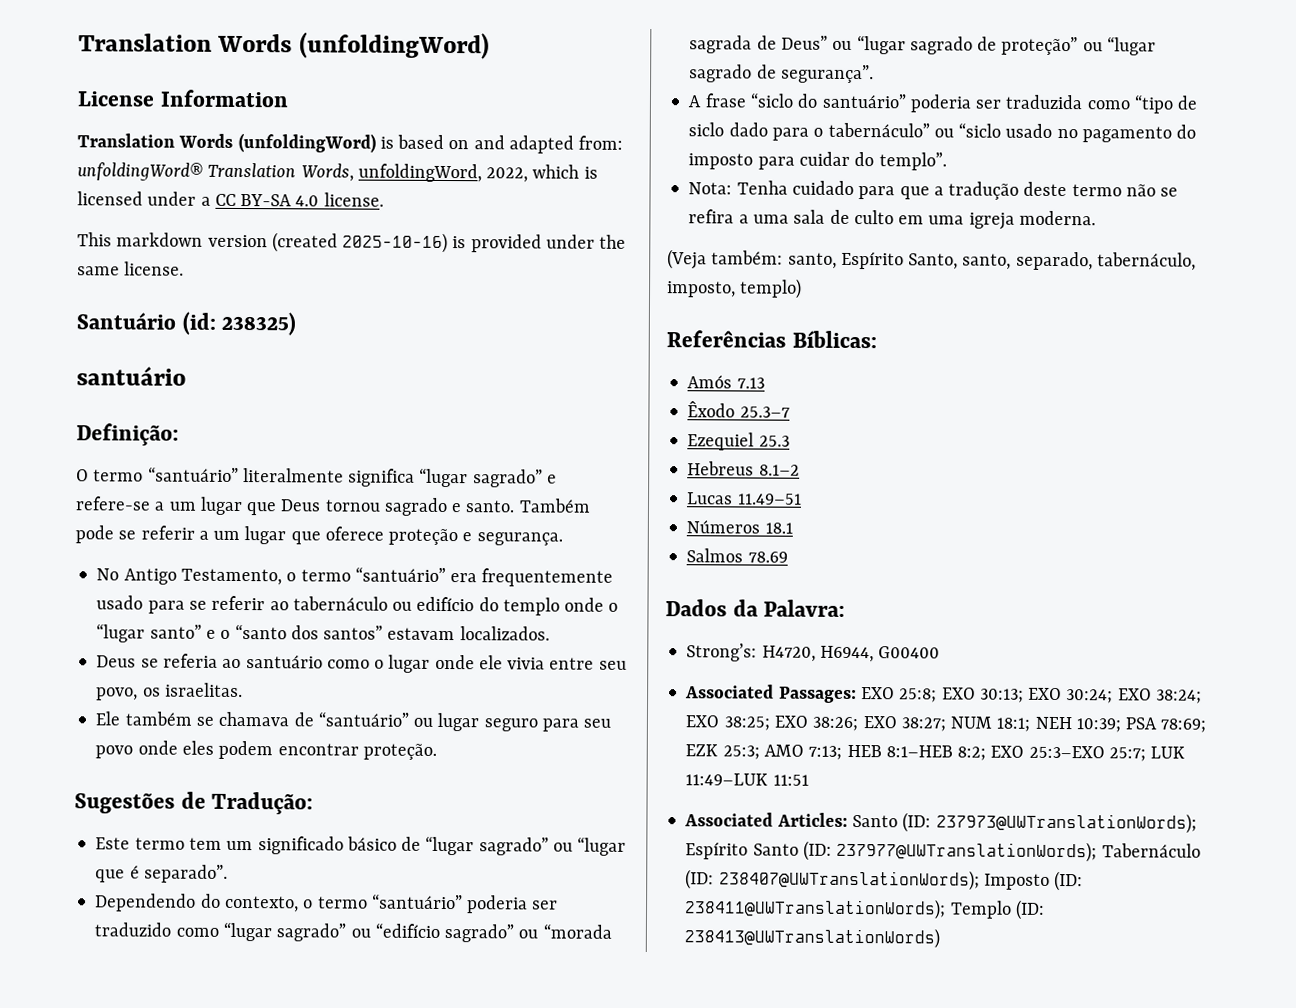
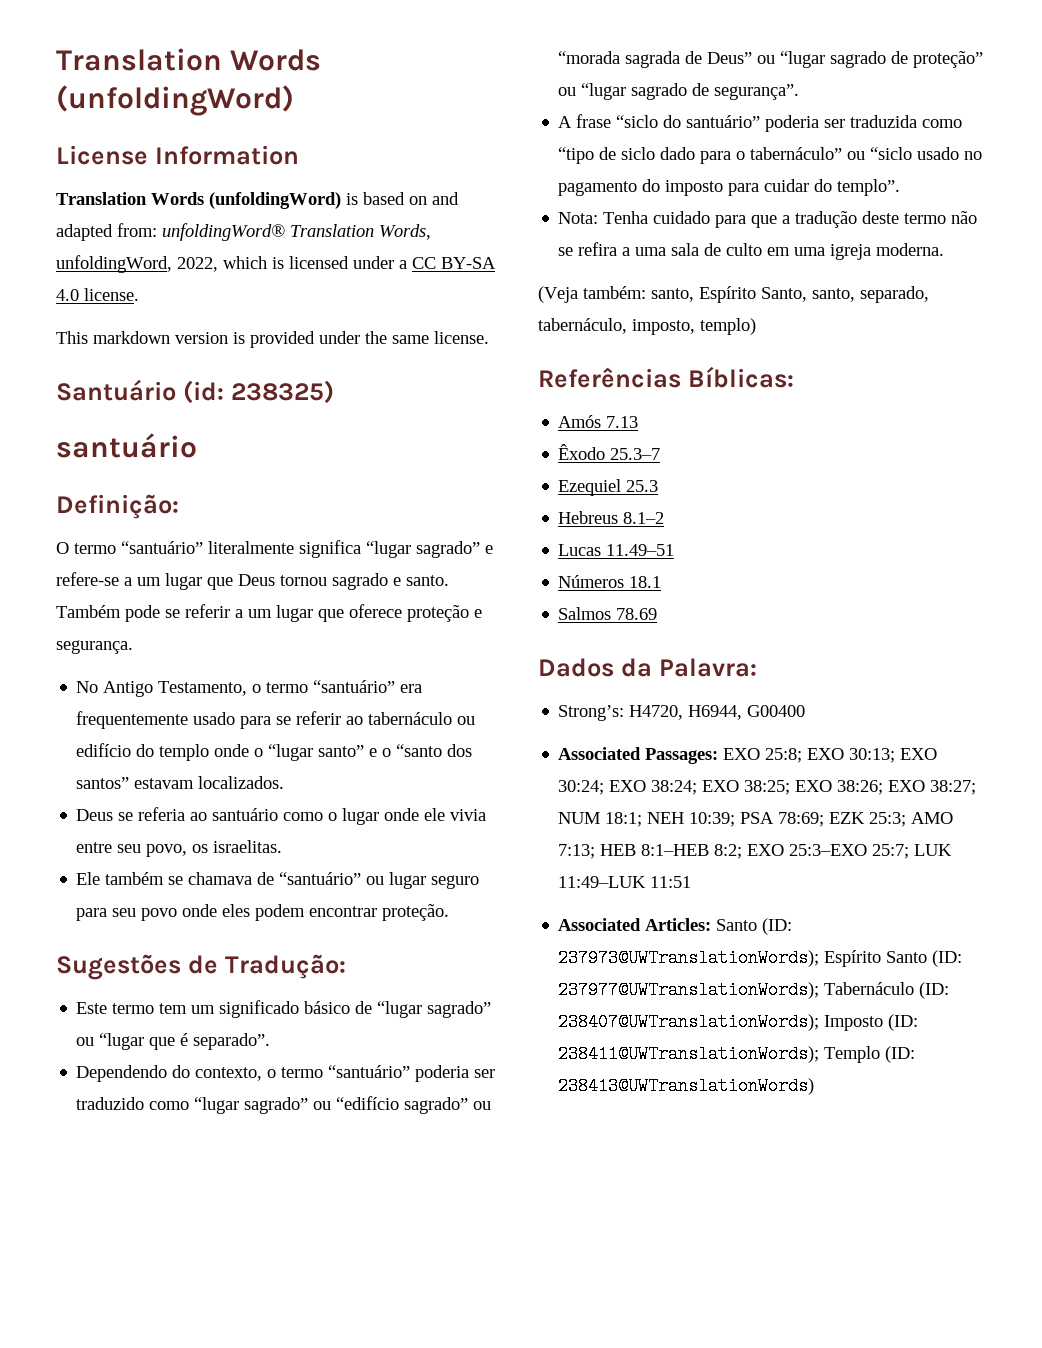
- This markdown version (created 2025-10-16) is provided under the same license.
+ This markdown version is provided under the same license.

